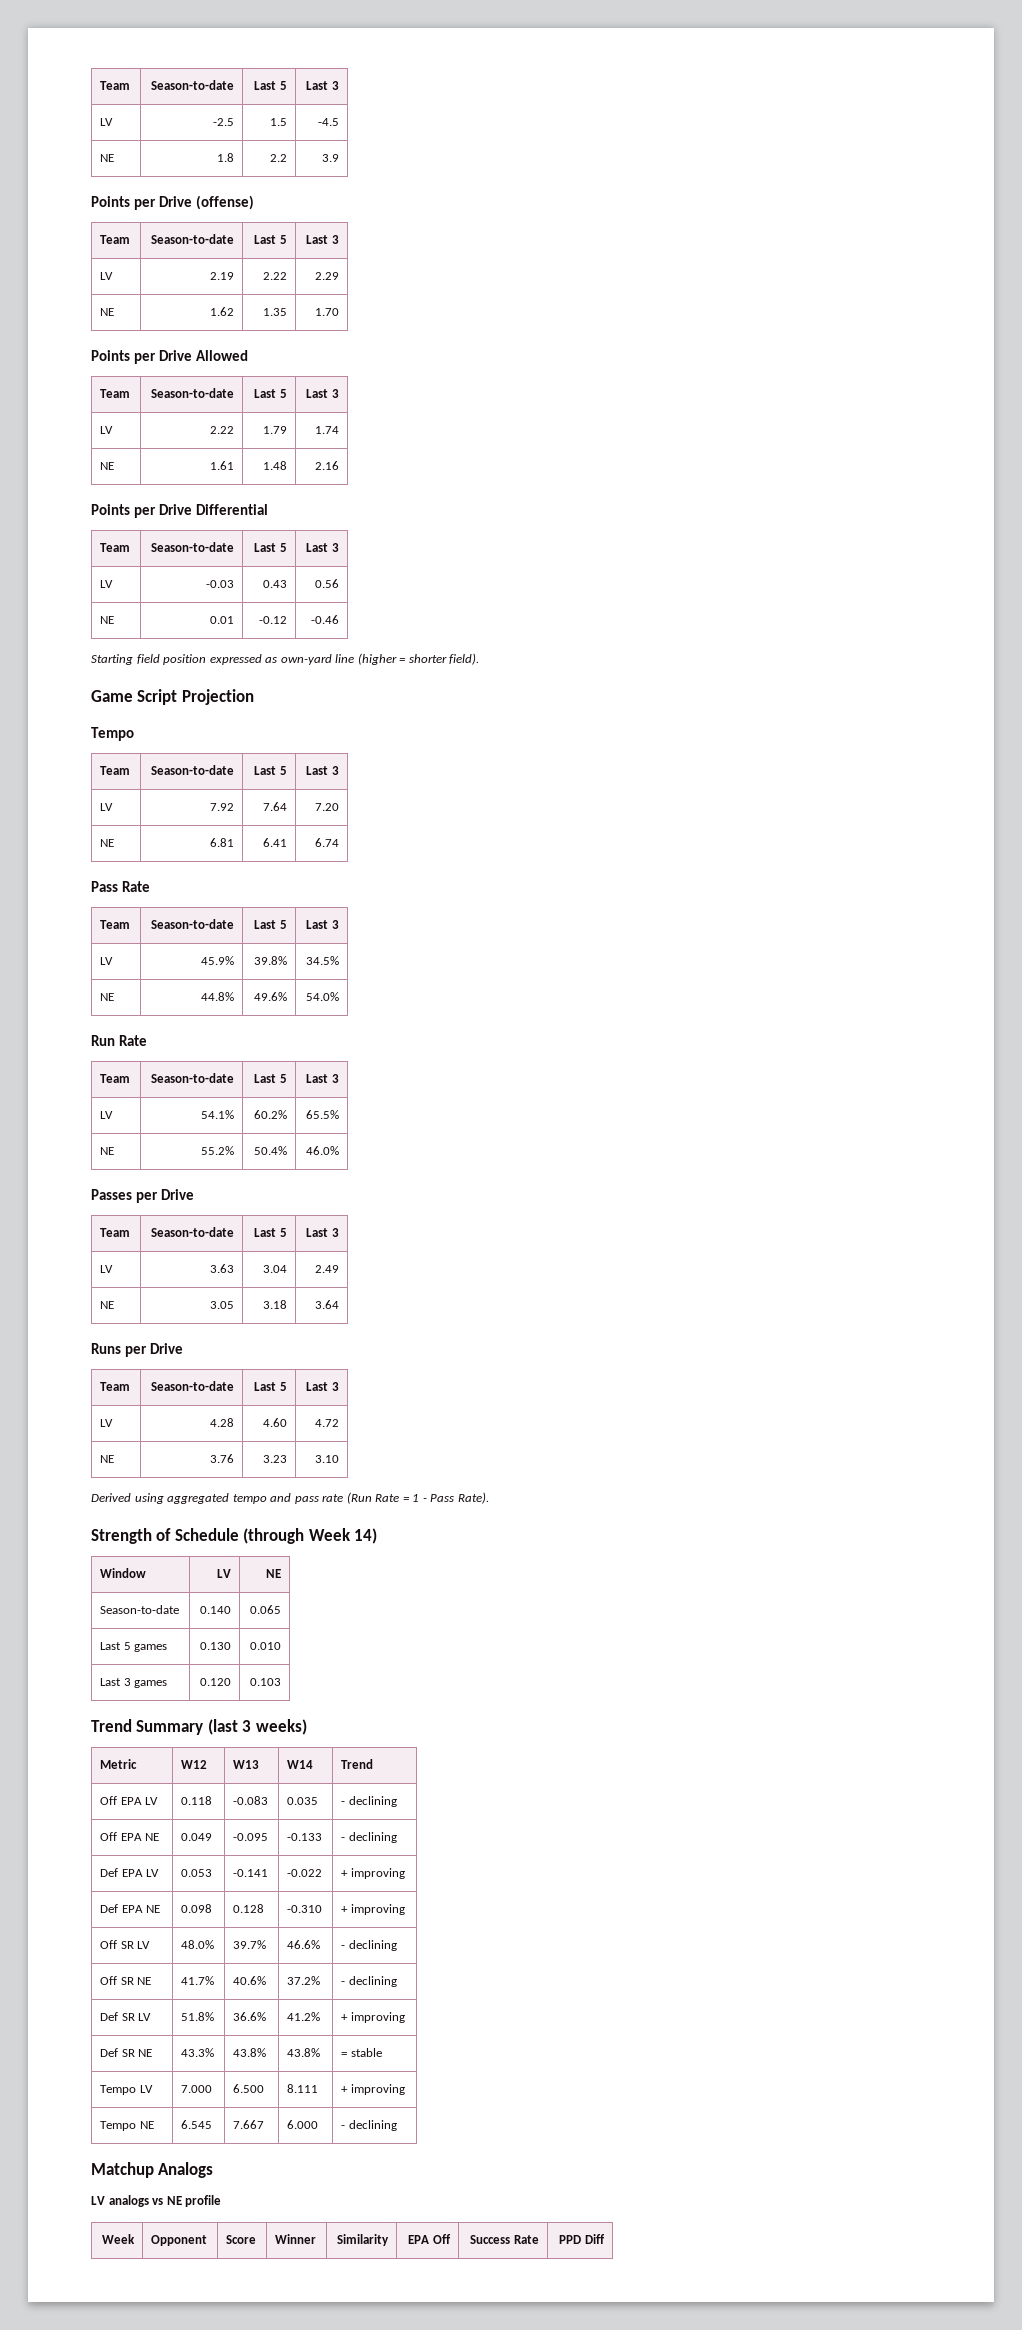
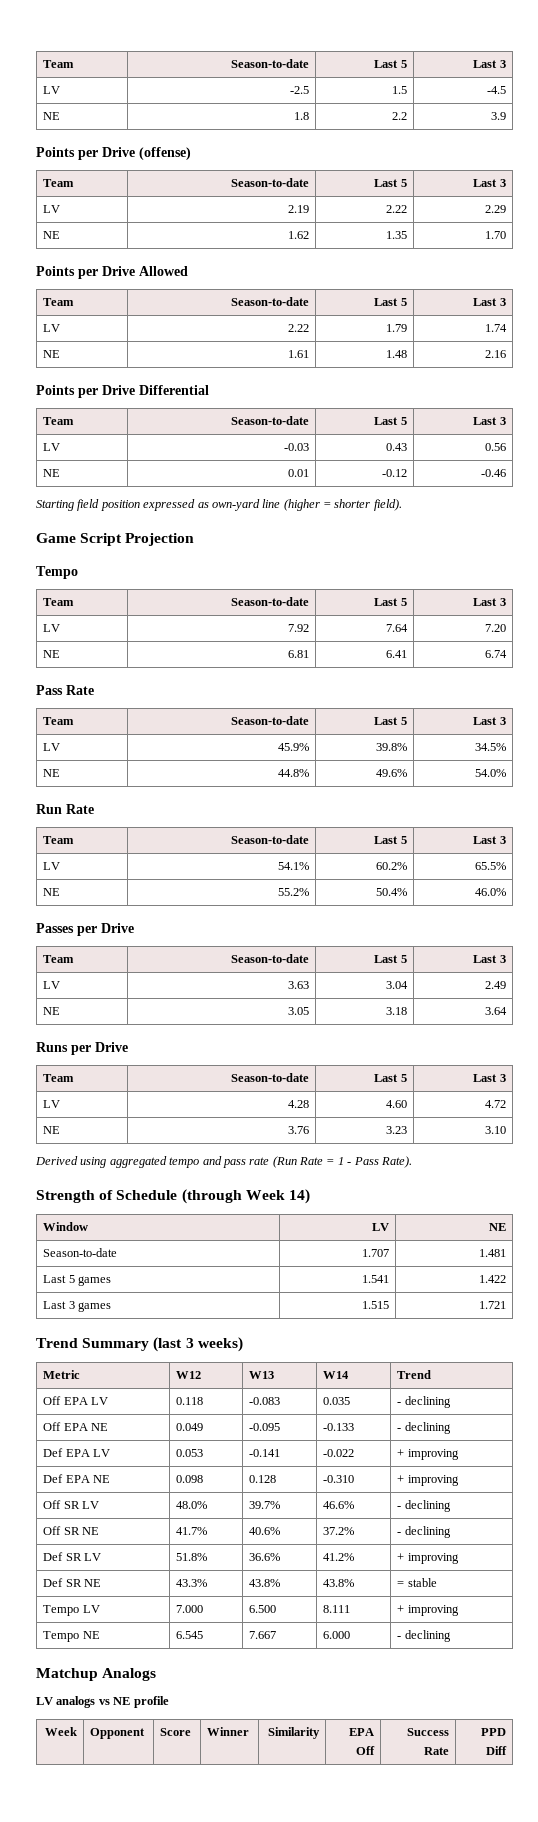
- Season-to-date | 0.140 | 0.065
+ Season-to-date | 1.707 | 1.481
- Last 5 games | 0.130 | 0.010
+ Last 5 games | 1.541 | 1.422
- Last 3 games | 0.120 | 0.103
+ Last 3 games | 1.515 | 1.721

